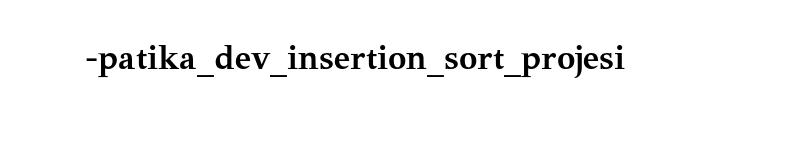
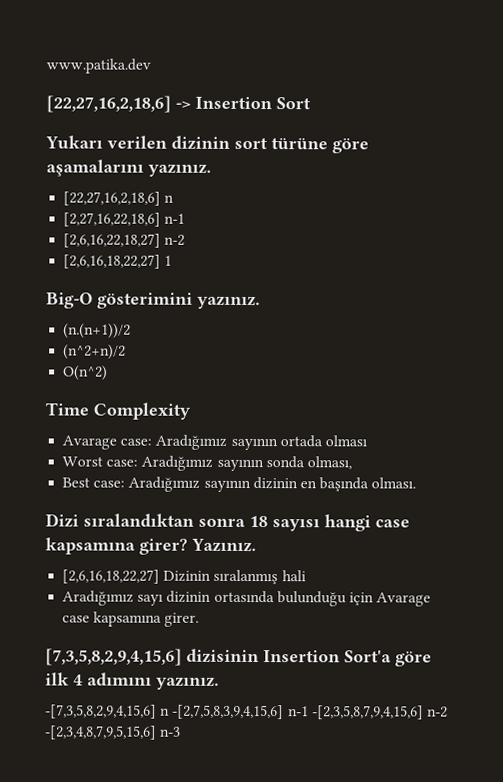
- -patika_dev_insertion_sort_projesi
+ www.patika.dev
+ [22,27,16,2,18,6] -> Insertion Sort
+ Yukarı verilen dizinin sort türüne göre aşamalarını yazınız.
+ [22,27,16,2,18,6] n
+ [2,27,16,22,18,6] n-1
+ [2,6,16,22,18,27] n-2
+ [2,6,16,18,22,27] 1
+ Big-O gösterimini yazınız.
+ (n.(n+1))/2
+ (n^2+n)/2
+ O(n^2)
+ Time Complexity
+ Avarage case: Aradığımız sayının ortada olması
+ Worst case: Aradığımız sayının sonda olması,
+ Best case: Aradığımız sayının dizinin en başında olması.
+ Dizi sıralandıktan sonra 18 sayısı hangi case kapsamına girer? Yazınız.
+ [2,6,16,18,22,27] Dizinin sıralanmış hali
+ Aradığımız sayı dizinin ortasında bulunduğu için Avarage case kapsamına girer.
+ [7,3,5,8,2,9,4,15,6] dizisinin Insertion Sort'a göre ilk 4 adımını yazınız.
+ -[7,3,5,8,2,9,4,15,6] n -[2,7,5,8,3,9,4,15,6] n-1 -[2,3,5,8,7,9,4,15,6] n-2 -[2,3,4,8,7,9,5,15,6] n-3

